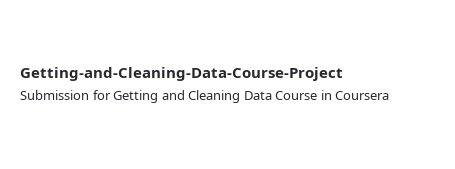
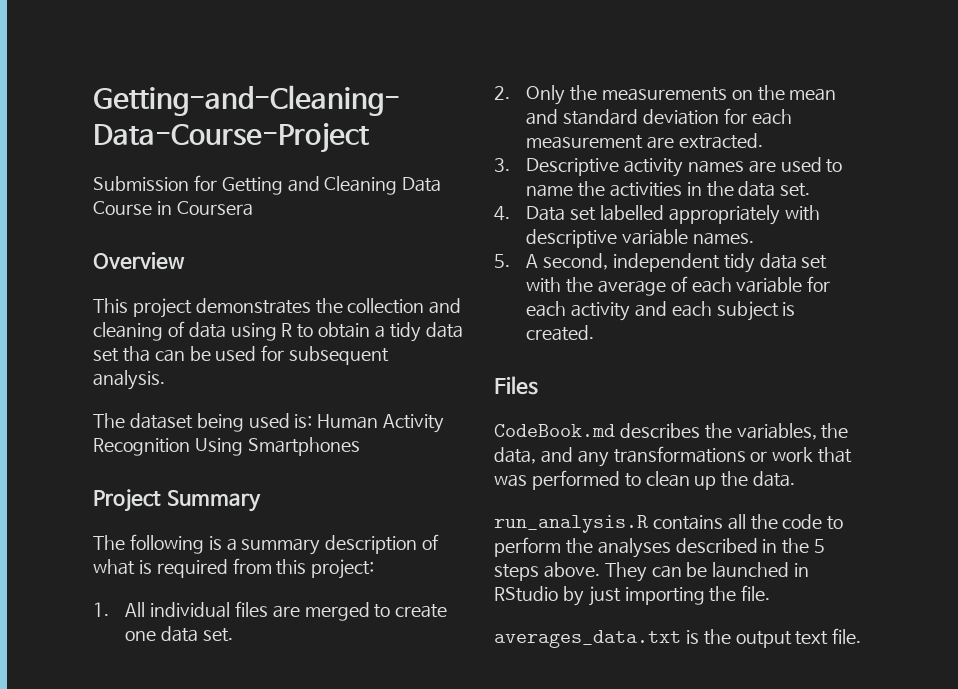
+ Overview
+ This project demonstrates the collection and cleaning of data using R to obtain a tidy data set tha can be used for subsequent analysis.
+ The dataset being used is: Human Activity Recognition Using Smartphones
+ Project Summary
+ The following is a summary description of what is required from this project:
+ 1. All individual files are merged to create one data set.
+ 2. Only the measurements on the mean and standard deviation for each measurement are extracted.
+ 3. Descriptive activity names are used to name the activities in the data set.
+ 4. Data set labelled appropriately with descriptive variable names.
+ 5. A second, independent tidy data set with the average of each variable for each activity and each subject is created.
+ Files
+ CodeBook.md describes the variables, the data, and any transformations or work that was performed to clean up the data.
+ run_analysis.R contains all the code to perform the analyses described in the 5 steps above. They can be launched in RStudio by just importing the file.
+ averages_data.txt is the output text file.

